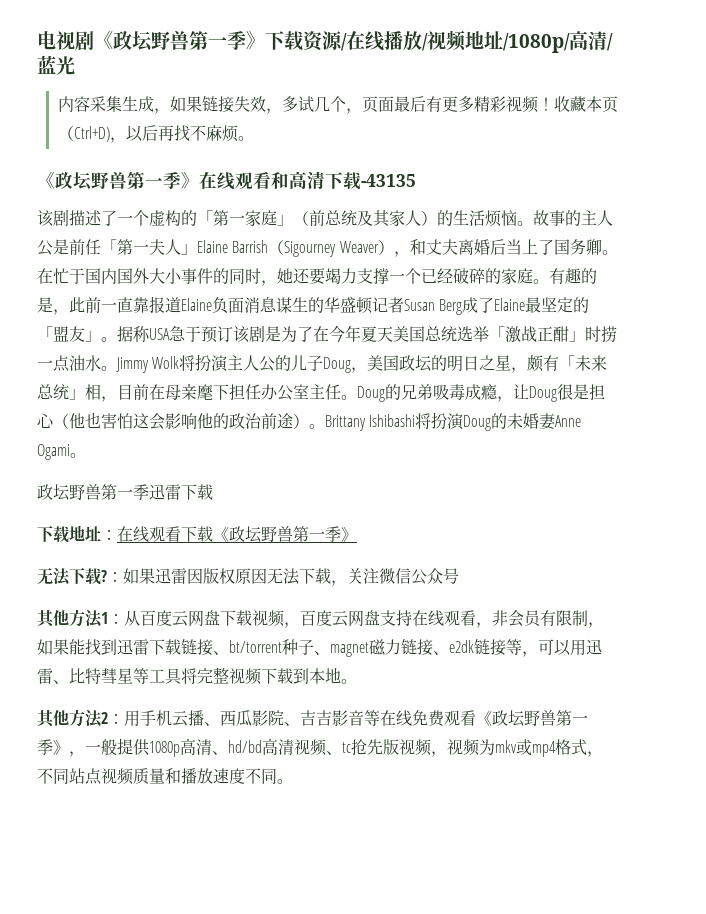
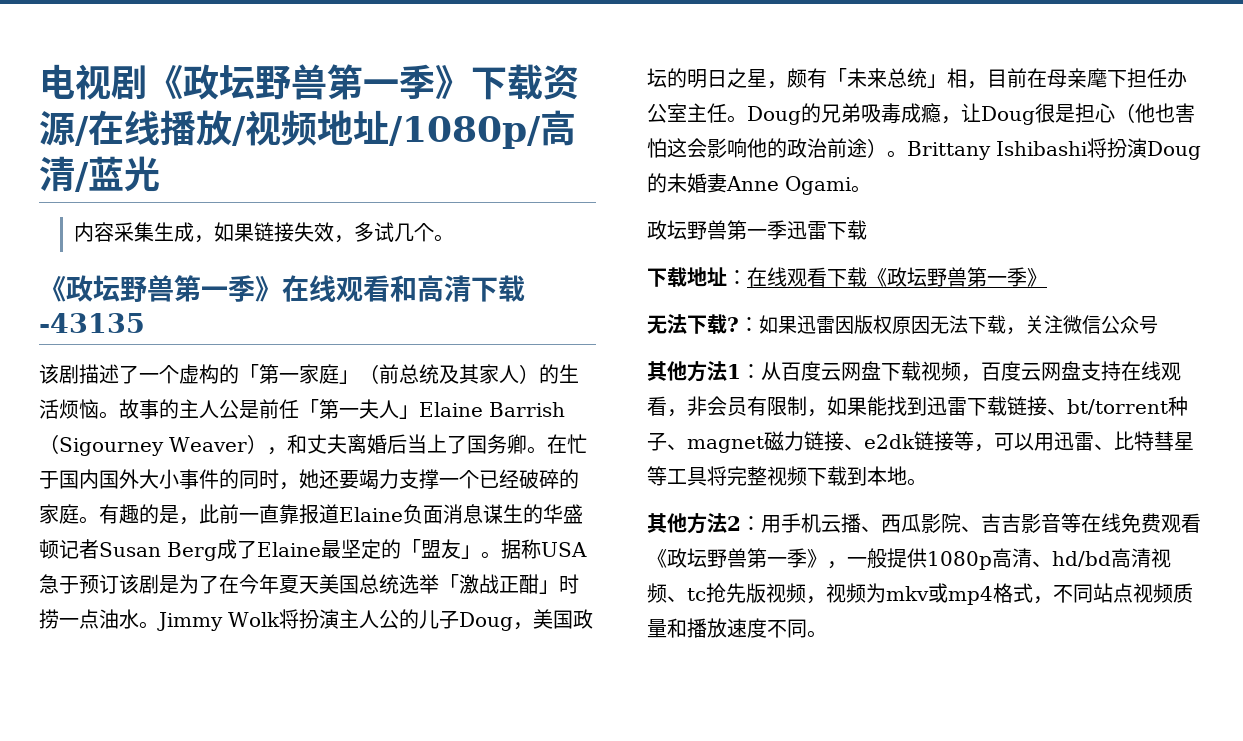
- 内容采集生成，如果链接失效，多试几个，页面最后有更多精彩视频！收藏本页（Ctrl+D)，以后再找不麻烦。
+ 内容采集生成，如果链接失效，多试几个。

